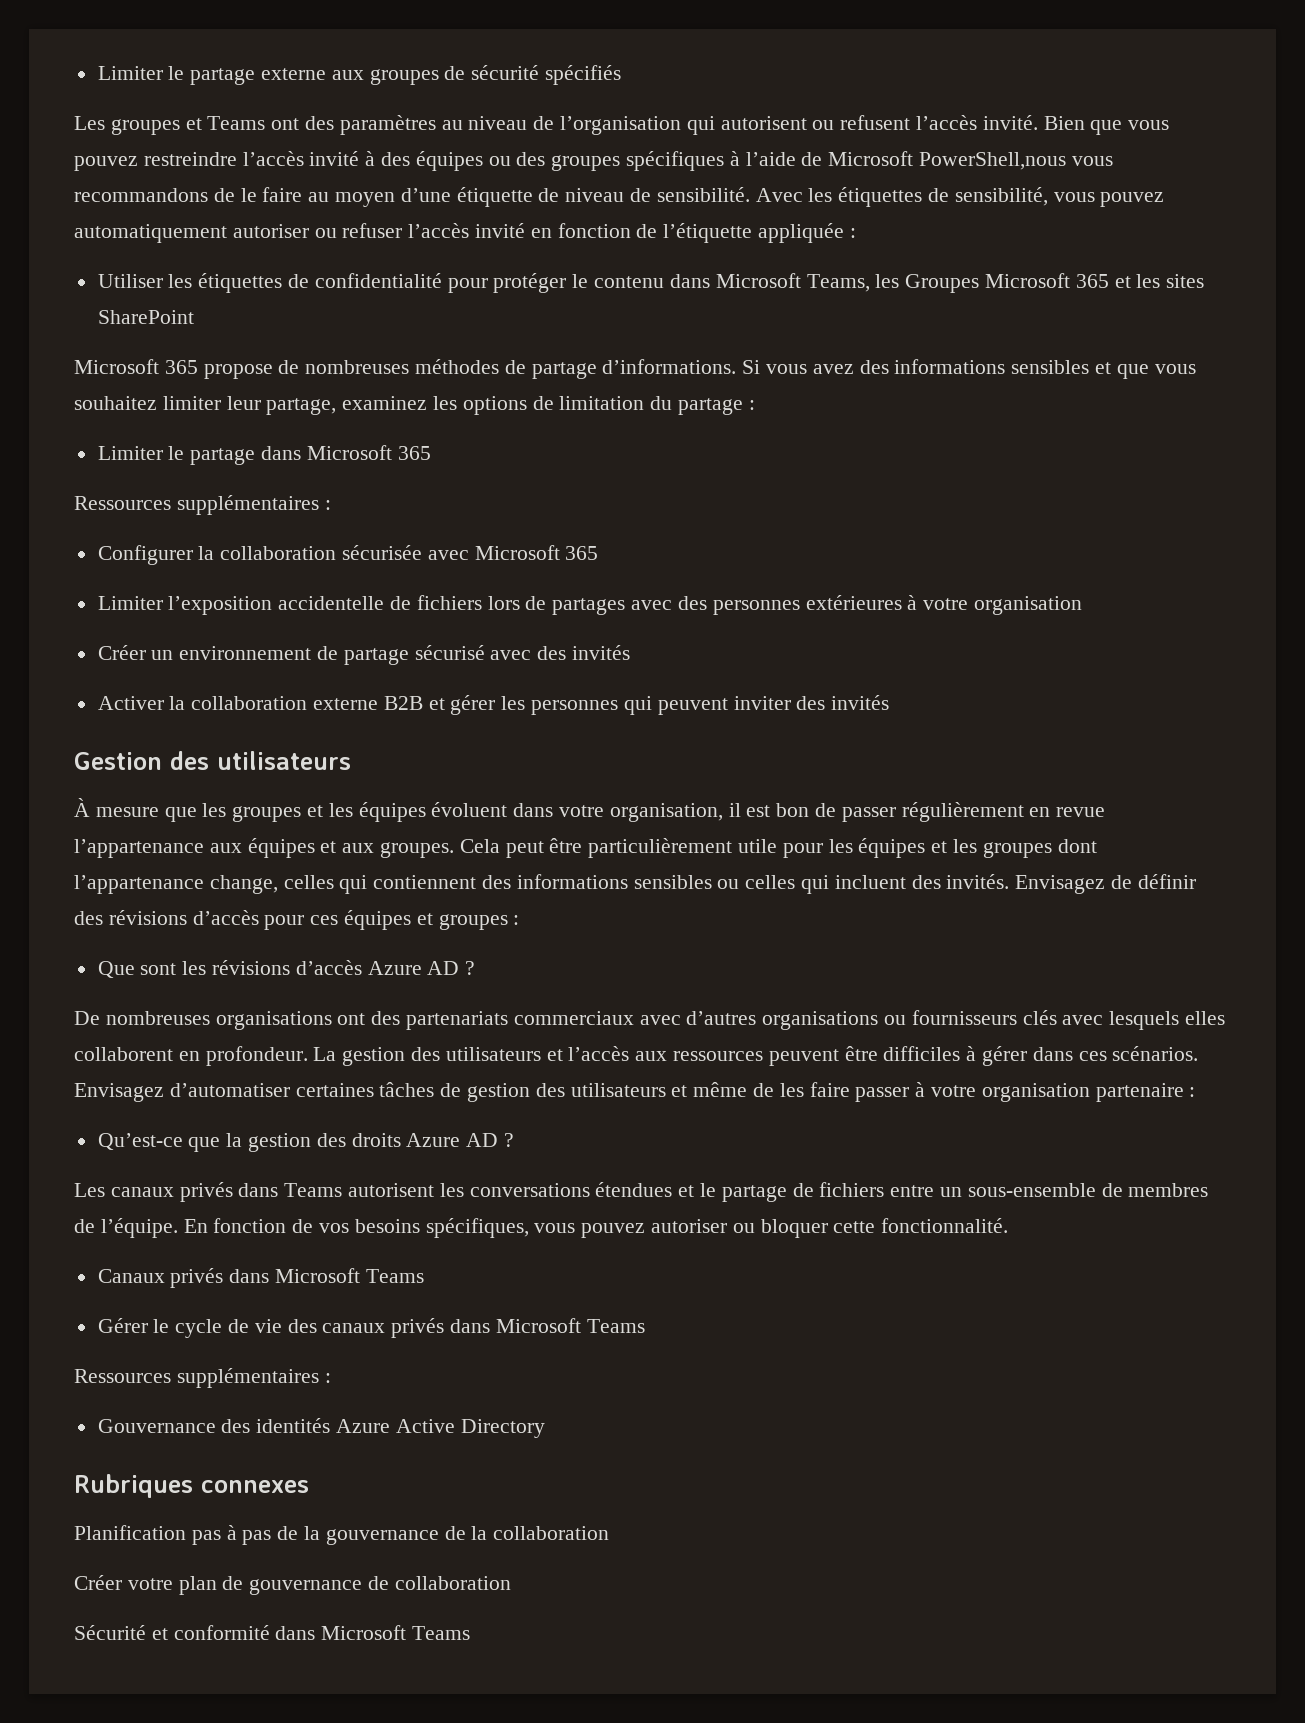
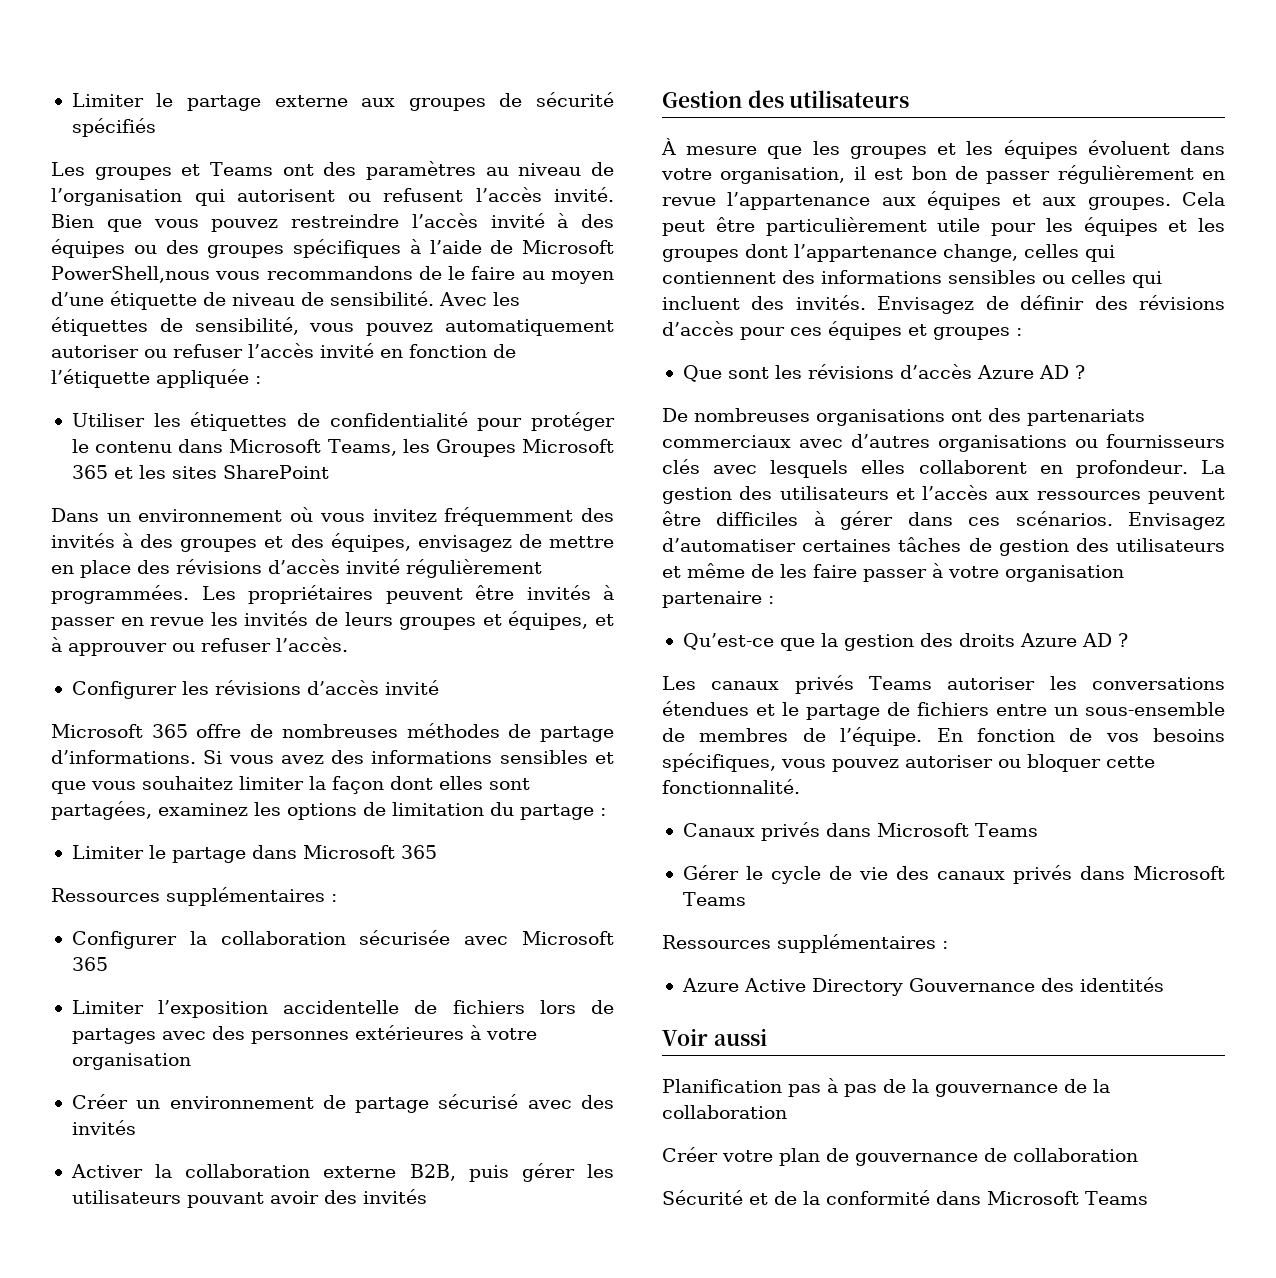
- Microsoft 365 propose de nombreuses méthodes de partage d’informations.
+ Dans un environnement où vous invitez fréquemment des invités à des groupes et des équipes, envisagez de mettre en place des révisions d’accès invité régulièrement programmées. Les propriétaires peuvent être invités à passer en revue les invités de leurs groupes et équipes, et à approuver ou refuser l’accès.
+ Configurer les révisions d’accès invité
+ Microsoft 365 offre de nombreuses méthodes de partage d’informations.
- Si vous avez des informations sensibles et que vous souhaitez limiter leur partage, examinez les options de limitation du partage :
+ Si vous avez des informations sensibles et que vous souhaitez limiter la façon dont elles sont partagées, examinez les options de limitation du partage :
- Activer la collaboration externe B2B et gérer les personnes qui peuvent inviter des invités
+ Activer la collaboration externe B2B, puis gérer les utilisateurs pouvant avoir des invités
- Les canaux privés dans Teams autorisent les conversations étendues et le partage de fichiers entre un sous-ensemble de membres de l’équipe.
+ Les canaux privés Teams autoriser les conversations étendues et le partage de fichiers entre un sous-ensemble de membres de l’équipe.
- Gouvernance des identités Azure Active Directory
- Rubriques connexes
+ Azure Active Directory Gouvernance des identités
+ Voir aussi
- Sécurité et conformité dans Microsoft Teams
+ Sécurité et de la conformité dans Microsoft Teams

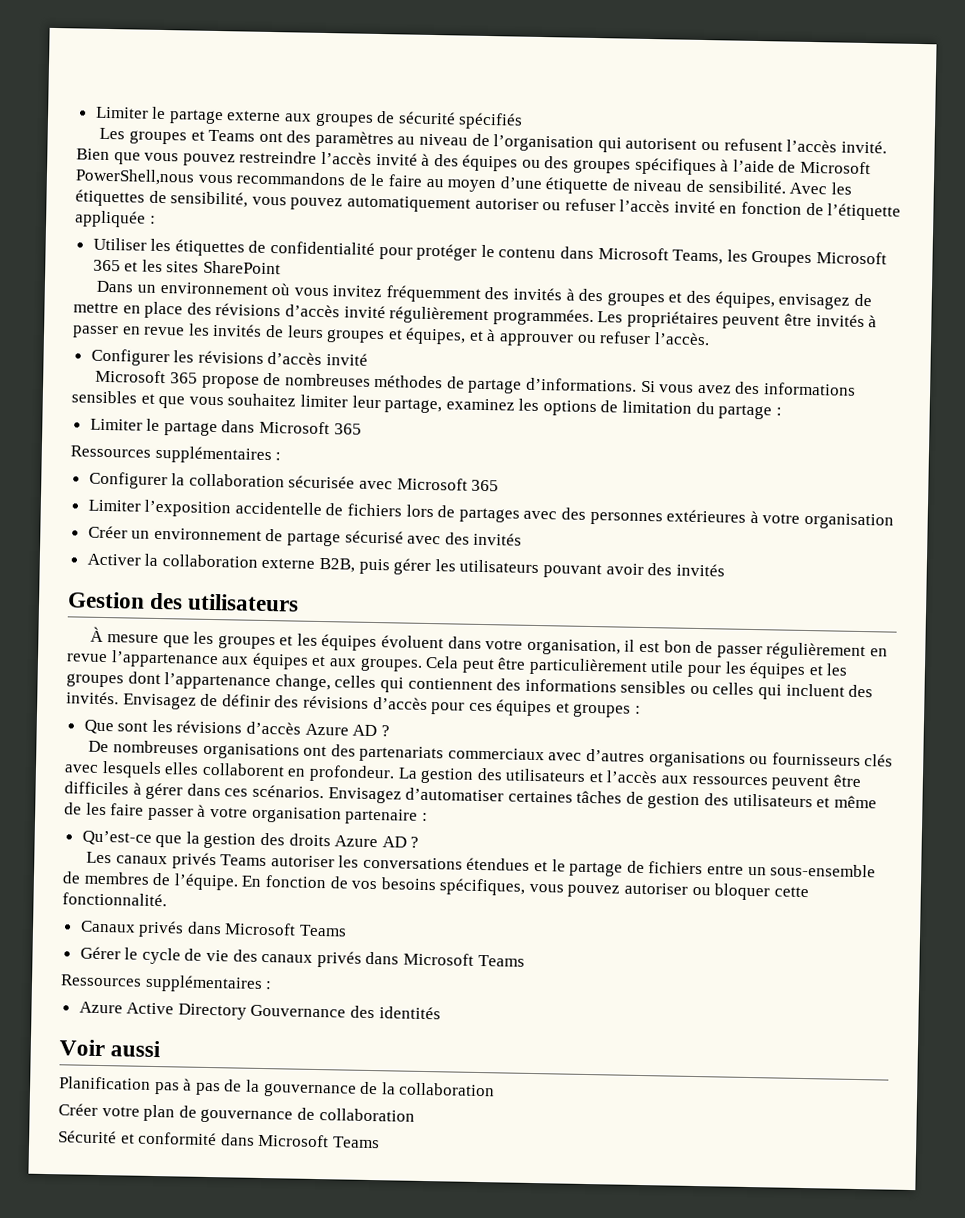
- Microsoft 365 offre de nombreuses méthodes de partage d’informations.
+ Microsoft 365 propose de nombreuses méthodes de partage d’informations.
- Si vous avez des informations sensibles et que vous souhaitez limiter la façon dont elles sont partagées, examinez les options de limitation du partage :
+ Si vous avez des informations sensibles et que vous souhaitez limiter leur partage, examinez les options de limitation du partage :
- Sécurité et de la conformité dans Microsoft Teams
+ Sécurité et conformité dans Microsoft Teams

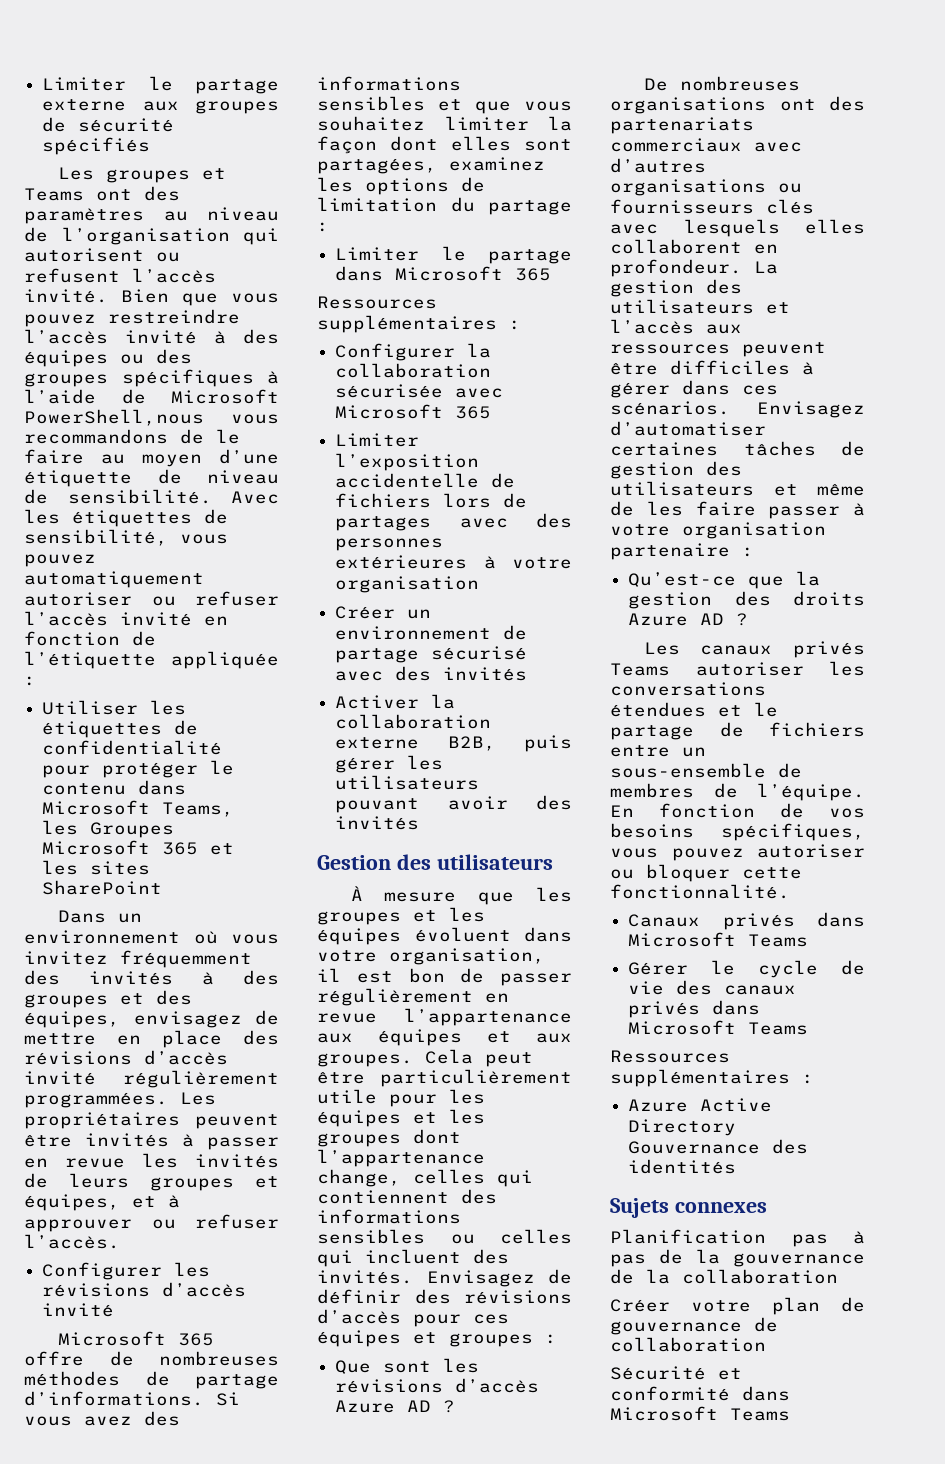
- Microsoft 365 propose de nombreuses méthodes de partage d’informations.
+ Microsoft 365 offre de nombreuses méthodes de partage d’informations.
- Si vous avez des informations sensibles et que vous souhaitez limiter leur partage, examinez les options de limitation du partage :
+ Si vous avez des informations sensibles et que vous souhaitez limiter la façon dont elles sont partagées, examinez les options de limitation du partage :
- Voir aussi
+ Sujets connexes

